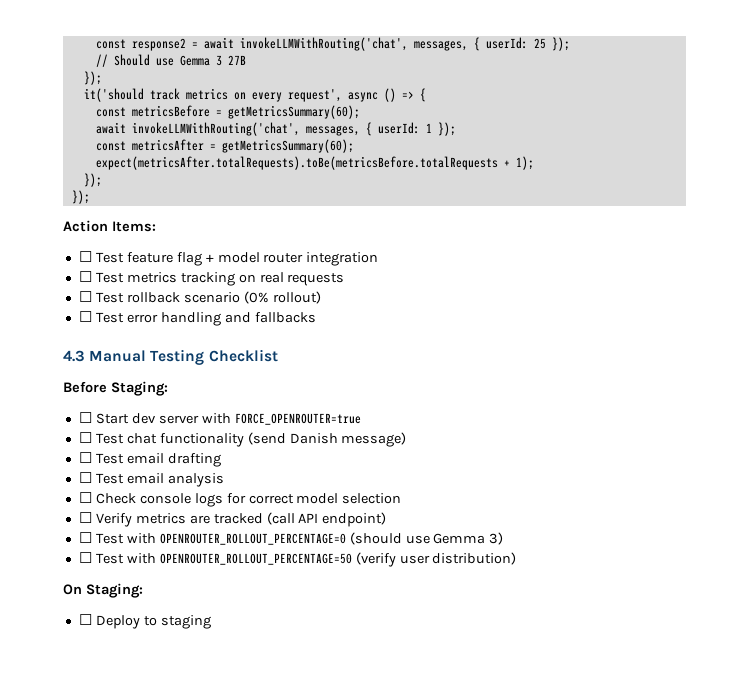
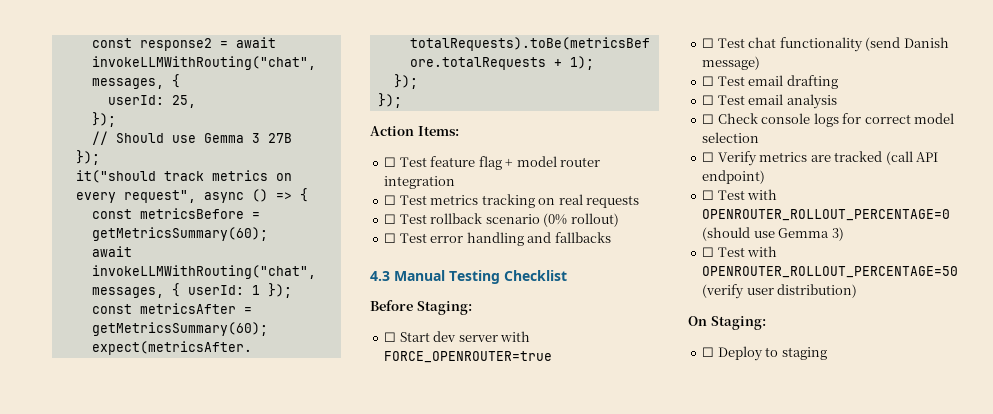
- const response2 = await invokeLLMWithRouting('chat', messages, { userId: 25 });
+ const response2 = await invokeLLMWithRouting("chat", messages, {
+ userId: 25,
+ });
- it('should track metrics on every request', async () => {
+ it("should track metrics on every request", async () => {
- await invokeLLMWithRouting('chat', messages, { userId: 1 });
+ await invokeLLMWithRouting("chat", messages, { userId: 1 });

